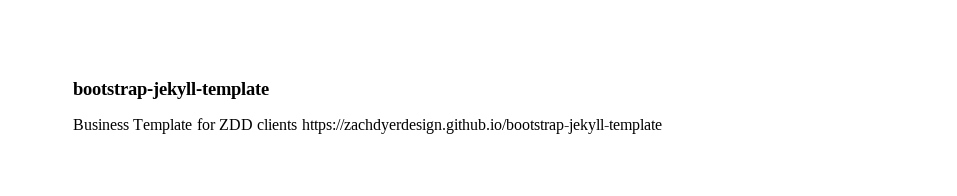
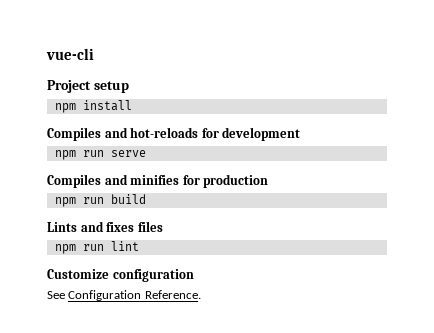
- bootstrap-jekyll-template
- Business Template for ZDD clients https://zachdyerdesign.github.io/bootstrap-jekyll-template
+ vue-cli
+ Project setup
+ npm install
+ Compiles and hot-reloads for development
+ npm run serve
+ Compiles and minifies for production
+ npm run build
+ Lints and fixes files
+ npm run lint
+ Customize configuration
+ See Configuration Reference.

